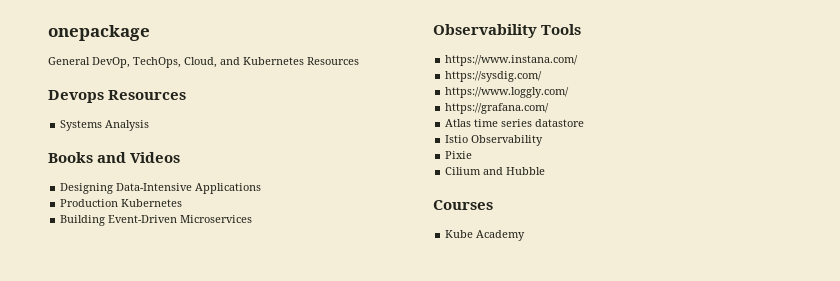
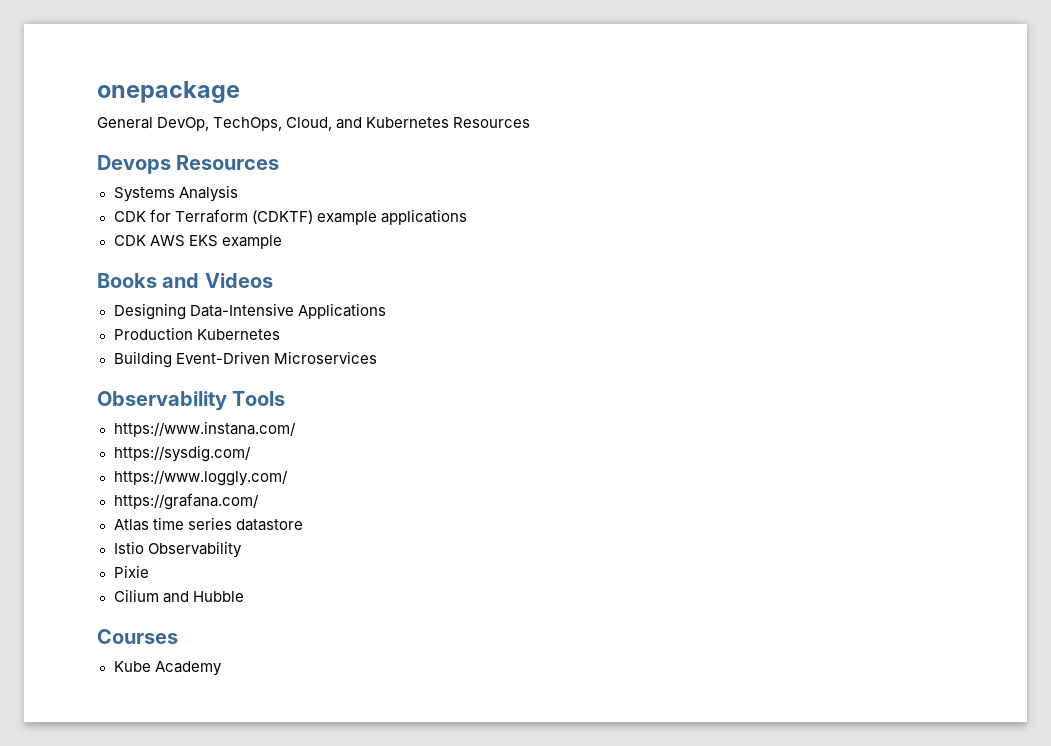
+ CDK for Terraform (CDKTF) example applications
+ CDK AWS EKS example

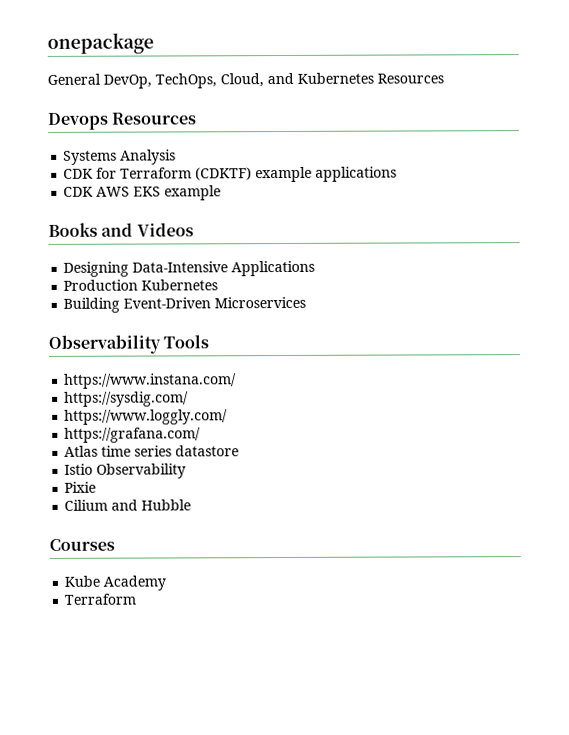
  Kube Academy
+ Terraform

